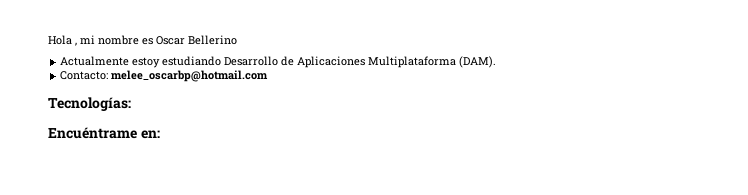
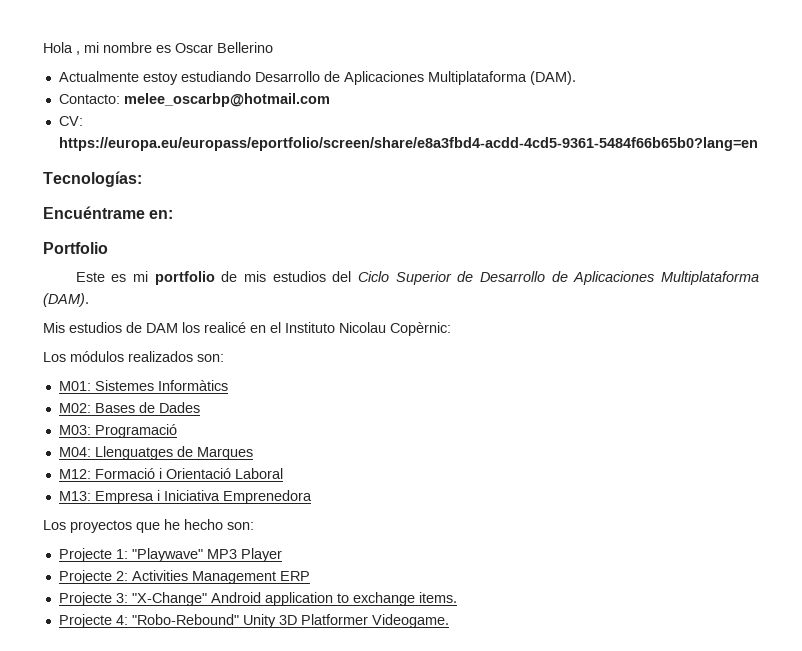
+ CV: https://europa.eu/europass/eportfolio/screen/share/e8a3fbd4-acdd-4cd5-9361-5484f66b65b0?lang=en
+ Portfolio
+ Este es mi portfolio de mis estudios del Ciclo Superior de Desarrollo de Aplicaciones Multiplataforma (DAM).
+ Mis estudios de DAM los realicé en el Instituto Nicolau Copèrnic:
+ Los módulos realizados son:
+ M01: Sistemes Informàtics
+ M02: Bases de Dades
+ M03: Programació
+ M04: Llenguatges de Marques
+ M12: Formació i Orientació Laboral
+ M13: Empresa i Iniciativa Emprenedora
+ Los proyectos que he hecho son:
+ Projecte 1: "Playwave" MP3 Player
+ Projecte 2: Activities Management ERP
+ Projecte 3: "X-Change" Android application to exchange items.
+ Projecte 4: "Robo-Rebound" Unity 3D Platformer Videogame.

